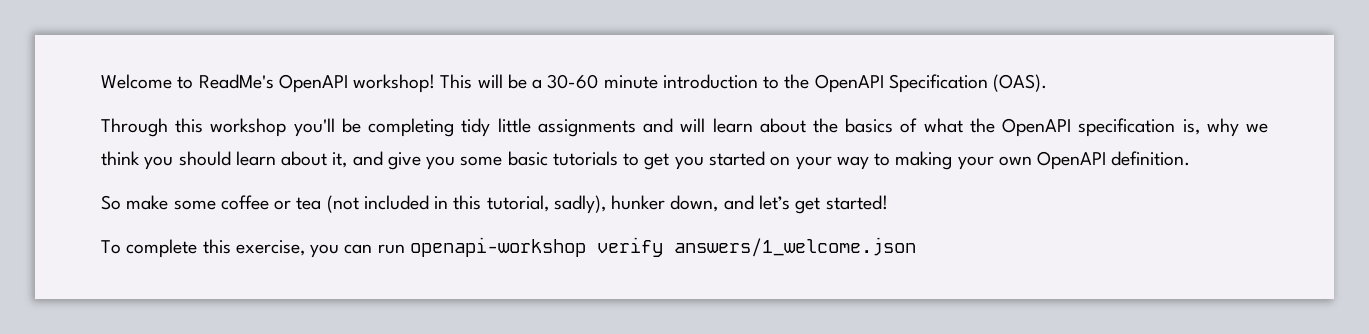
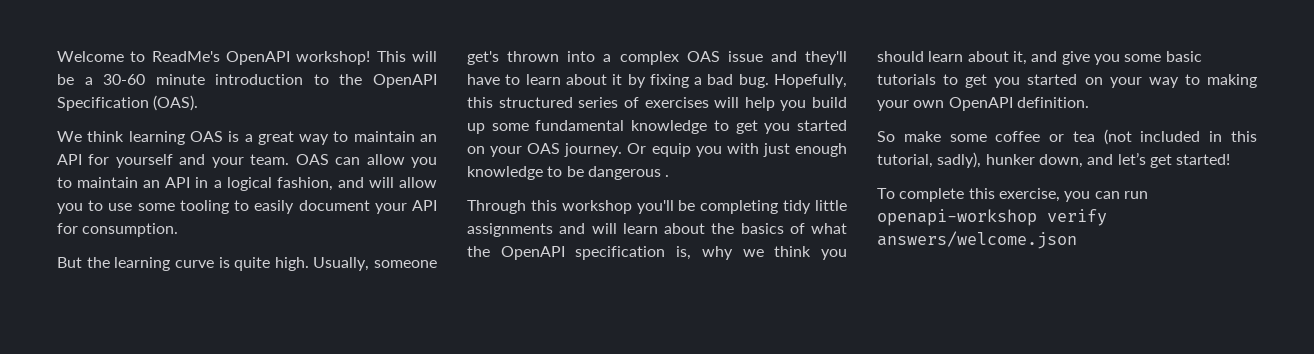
+ We think learning OAS is a great way to maintain an API for yourself and your team. OAS can allow you to maintain an API in a logical fashion, and will allow you to use some tooling to easily document your API for consumption.
+ But the learning curve is quite high. Usually, someone get's thrown into a complex OAS issue and they'll have to learn about it by fixing a bad bug. Hopefully, this structured series of exercises will help you build up some fundamental knowledge to get you started on your OAS journey. Or equip you with just enough knowledge to be dangerous .
- To complete this exercise, you can run openapi-workshop verify answers/1_welcome.json
+ To complete this exercise, you can run openapi-workshop verify answers/welcome.json

